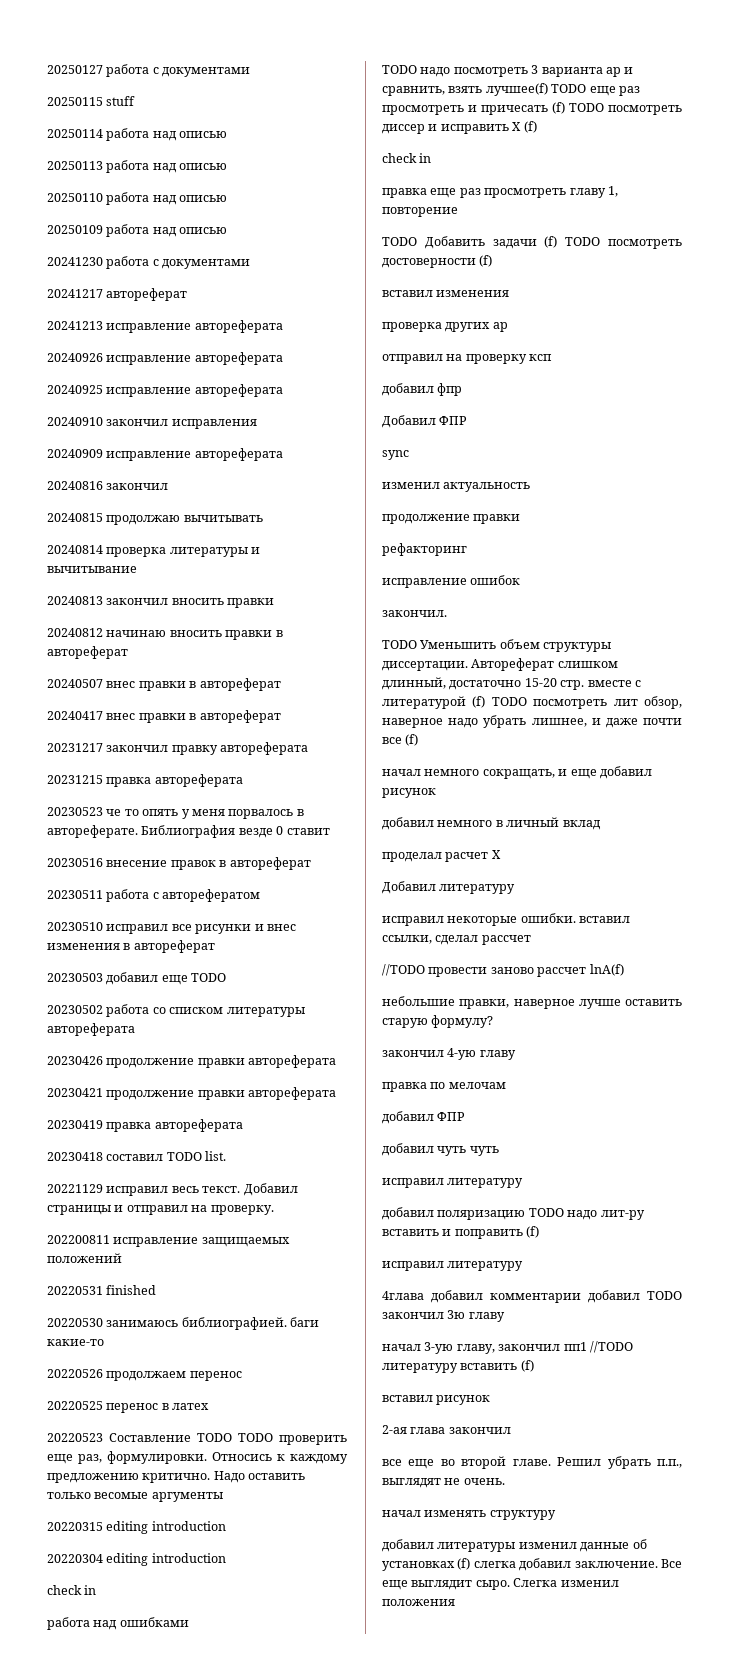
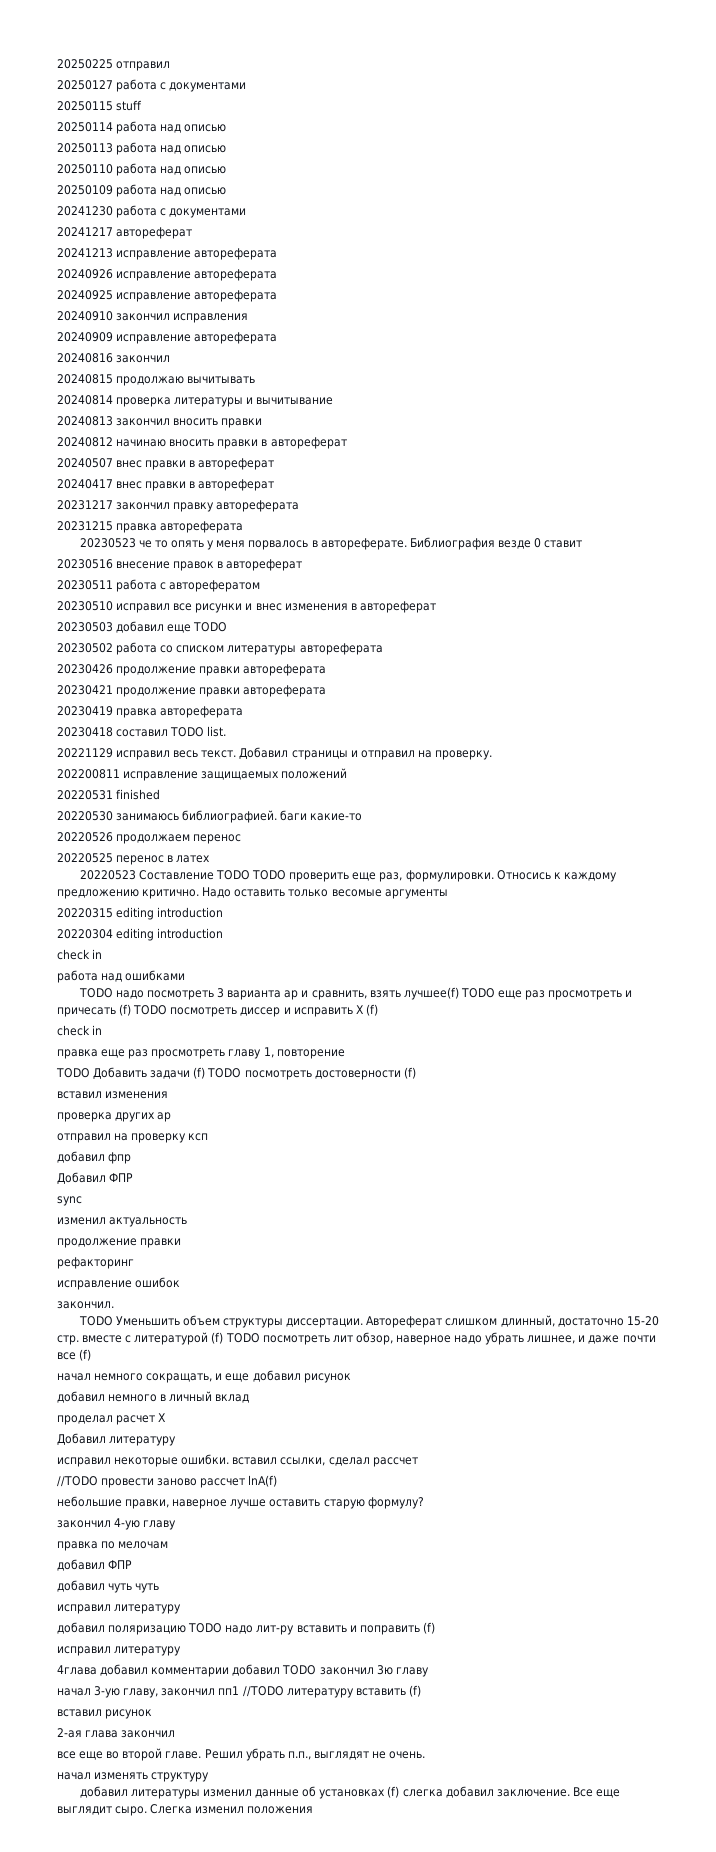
+ 20250225 отправил

